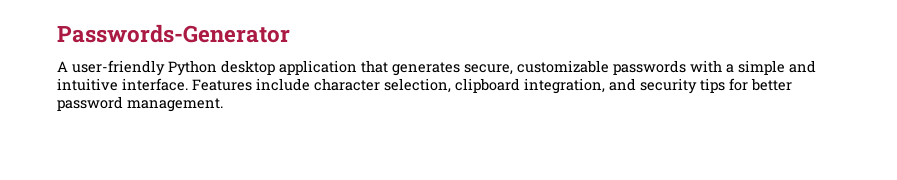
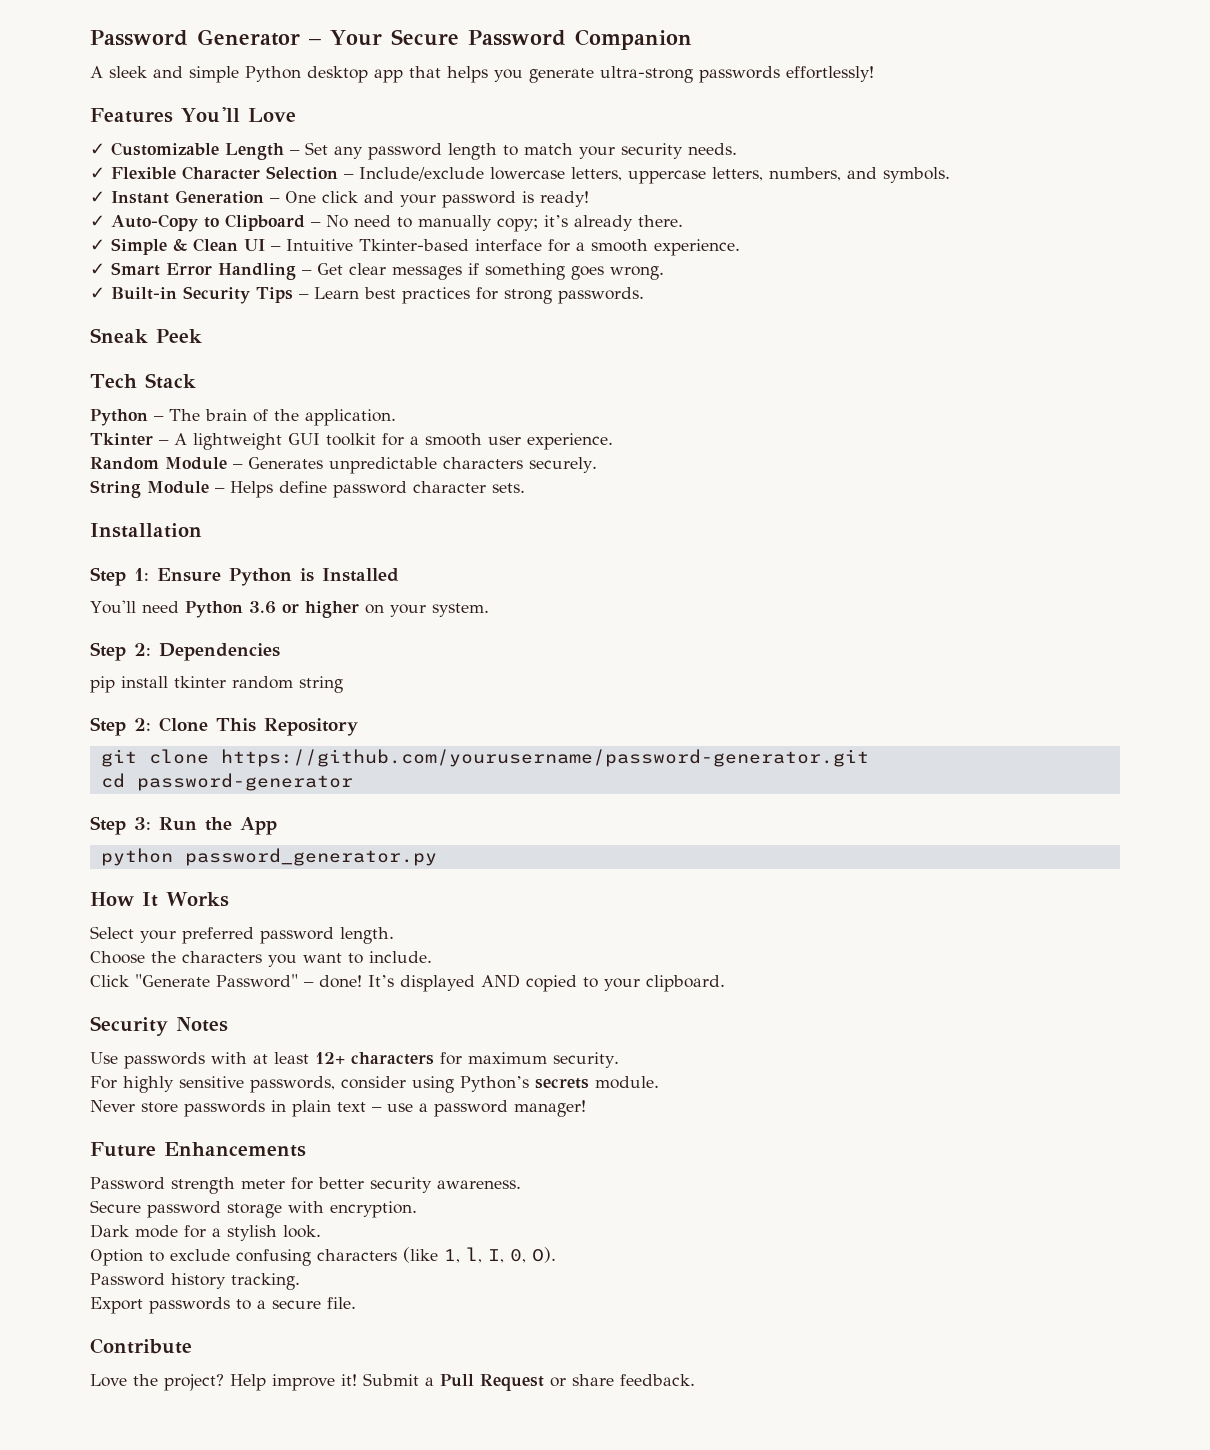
- Passwords-Generator
- A user-friendly Python desktop application that generates secure, customizable passwords with a simple and intuitive interface. Features include character selection, clipboard integration, and security tips for better password management.
+ Password Generator – Your Secure Password Companion
+ A sleek and simple Python desktop app that helps you generate ultra-strong passwords effortlessly!
+ Features You'll Love
+ ✓ Customizable Length – Set any password length to match your security needs.
+ ✓ Flexible Character Selection – Include/exclude lowercase letters, uppercase letters, numbers, and symbols.
+ ✓ Instant Generation – One click and your password is ready!
+ ✓ Auto-Copy to Clipboard – No need to manually copy; it’s already there.
+ ✓ Simple & Clean UI – Intuitive Tkinter-based interface for a smooth experience.
+ ✓ Smart Error Handling – Get clear messages if something goes wrong.
+ ✓ Built-in Security Tips – Learn best practices for strong passwords.
+ Sneak Peek
+ Tech Stack
+ Python – The brain of the application.
+ Tkinter – A lightweight GUI toolkit for a smooth user experience.
+ Random Module – Generates unpredictable characters securely.
+ String Module – Helps define password character sets.
+ Installation
+ Step 1: Ensure Python is Installed
+ You'll need Python 3.6 or higher on your system.
+ Step 2: Dependencies
+ pip install tkinter random string
+ Step 2: Clone This Repository
+ git clone https://github.com/yourusername/password-generator.git
+ cd password-generator
+ Step 3: Run the App
+ python password_generator.py
+ How It Works
+ Select your preferred password length.
+ Choose the characters you want to include.
+ Click "Generate Password" – done! It’s displayed AND copied to your clipboard.
+ Security Notes
+ Use passwords with at least 12+ characters for maximum security.
+ For highly sensitive passwords, consider using Python’s secrets module.
+ Never store passwords in plain text – use a password manager!
+ Future Enhancements
+ Password strength meter for better security awareness.
+ Secure password storage with encryption.
+ Dark mode for a stylish look.
+ Option to exclude confusing characters (like 1, l, I, 0, O).
+ Password history tracking.
+ Export passwords to a secure file.
+ Contribute
+ Love the project? Help improve it! Submit a Pull Request or share feedback.

